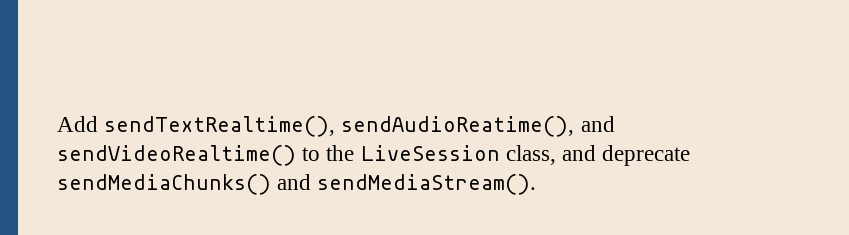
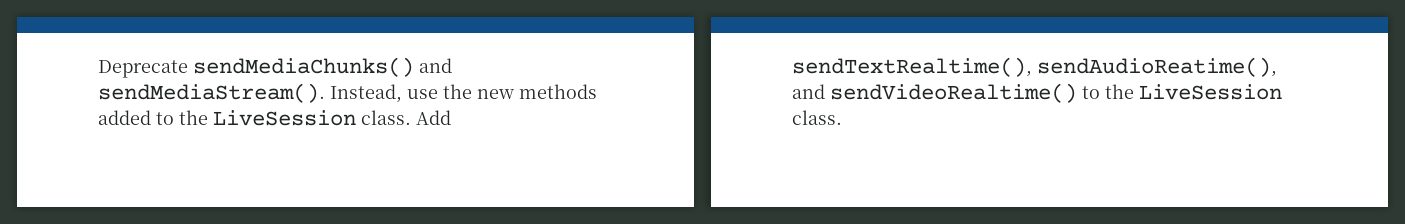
+ Deprecate sendMediaChunks() and sendMediaStream(). Instead, use the new methods added to the LiveSession class.
- Add sendTextRealtime(), sendAudioReatime(), and sendVideoRealtime() to the LiveSession class, and deprecate sendMediaChunks() and sendMediaStream().
+ Add sendTextRealtime(), sendAudioReatime(), and sendVideoRealtime() to the LiveSession class.

